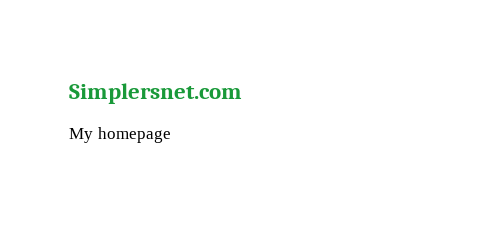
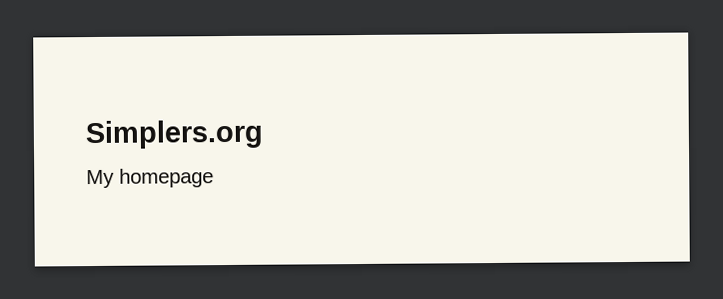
- Simplersnet.com
+ Simplers.org

